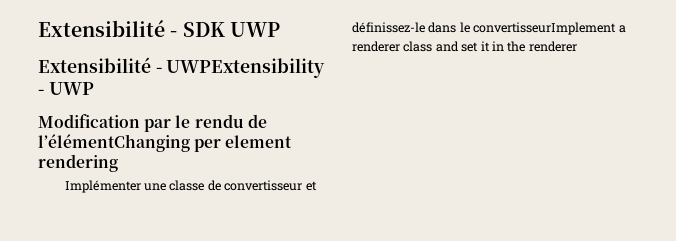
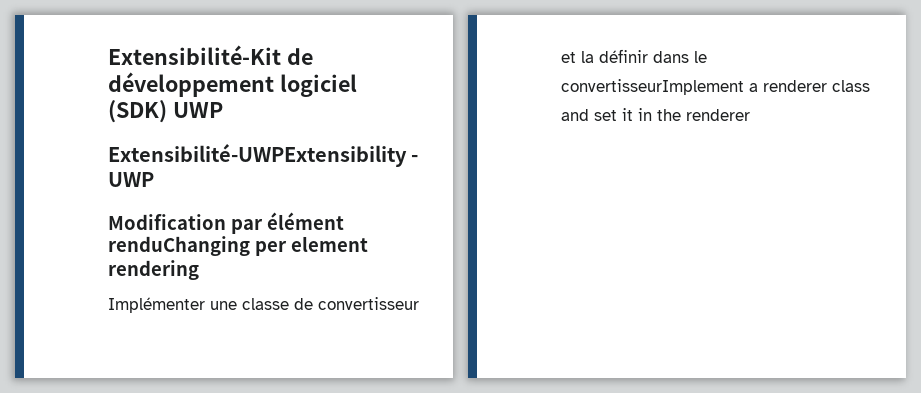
- Extensibilité - SDK UWP
- Extensibilité - UWPExtensibility - UWP
+ Extensibilité-Kit de développement logiciel (SDK) UWP
+ Extensibilité-UWPExtensibility - UWP
- Modification par le rendu de l’élémentChanging per element rendering
+ Modification par élément renduChanging per element rendering
- Implémenter une classe de convertisseur et définissez-le dans le convertisseurImplement a renderer class and set it in the renderer
+ Implémenter une classe de convertisseur et la définir dans le convertisseurImplement a renderer class and set it in the renderer

